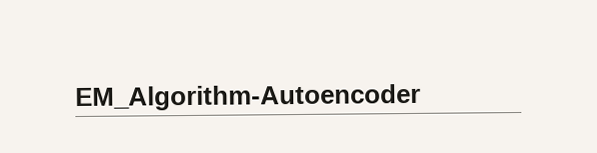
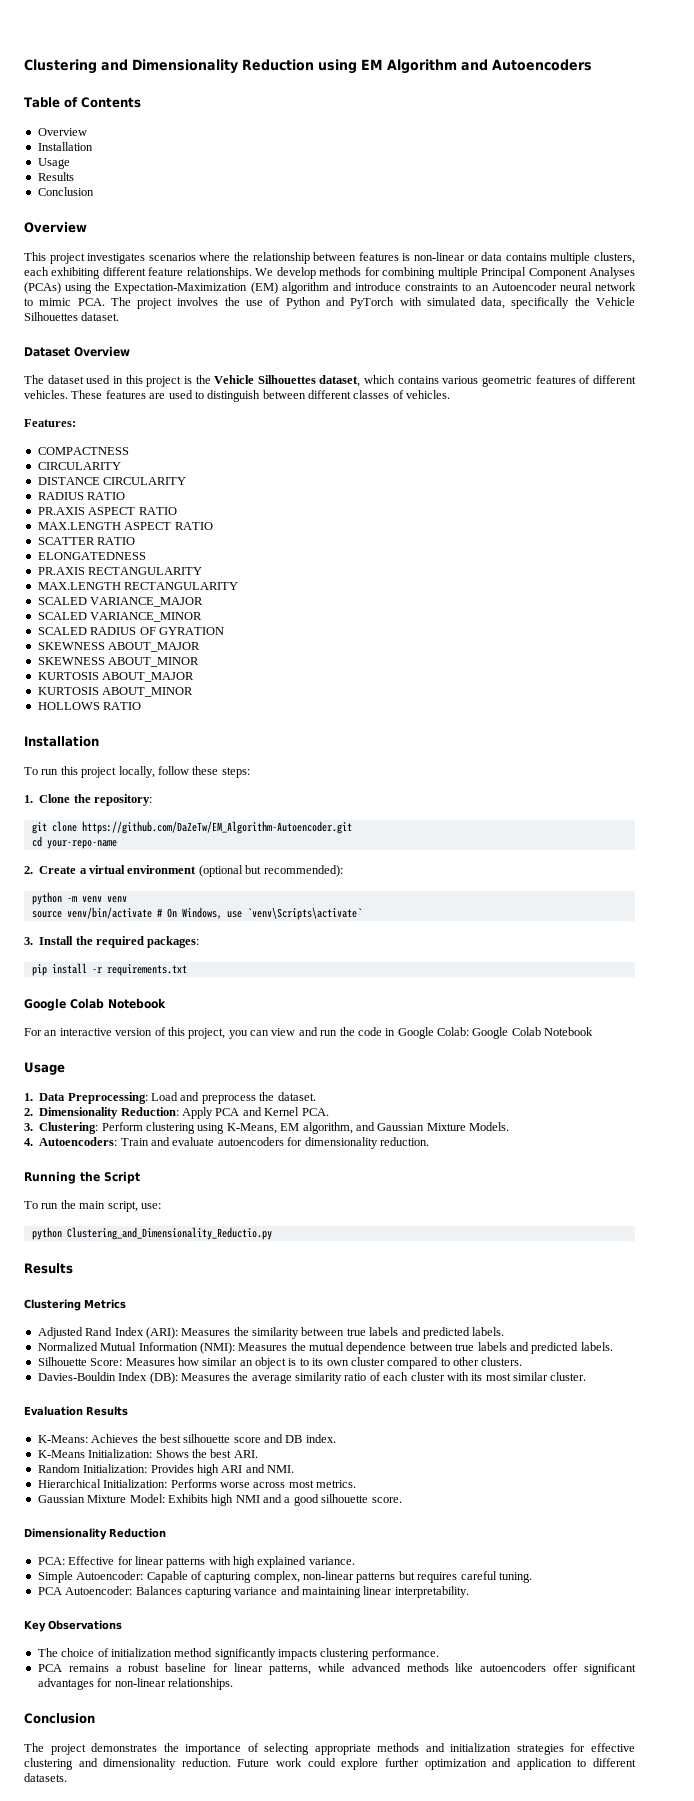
- EM_Algorithm-Autoencoder
+ Clustering and Dimensionality Reduction using EM Algorithm and Autoencoders
+ Table of Contents
+ Overview
+ Installation
+ Usage
+ Results
+ Conclusion
+ Overview
+ This project investigates scenarios where the relationship between features is non-linear or data contains multiple clusters, each exhibiting different feature relationships. We develop methods for combining multiple Principal Component Analyses (PCAs) using the Expectation-Maximization (EM) algorithm and introduce constraints to an Autoencoder neural network to mimic PCA. The project involves the use of Python and PyTorch with simulated data, specifically the Vehicle Silhouettes dataset.
+ Dataset Overview
+ The dataset used in this project is the Vehicle Silhouettes dataset, which contains various geometric features of different vehicles. These features are used to distinguish between different classes of vehicles.
+ Features:
+ COMPACTNESS
+ CIRCULARITY
+ DISTANCE CIRCULARITY
+ RADIUS RATIO
+ PR.AXIS ASPECT RATIO
+ MAX.LENGTH ASPECT RATIO
+ SCATTER RATIO
+ ELONGATEDNESS
+ PR.AXIS RECTANGULARITY
+ MAX.LENGTH RECTANGULARITY
+ SCALED VARIANCE_MAJOR
+ SCALED VARIANCE_MINOR
+ SCALED RADIUS OF GYRATION
+ SKEWNESS ABOUT_MAJOR
+ SKEWNESS ABOUT_MINOR
+ KURTOSIS ABOUT_MAJOR
+ KURTOSIS ABOUT_MINOR
+ HOLLOWS RATIO
+ Installation
+ To run this project locally, follow these steps:
+ 1. Clone the repository:
+ git clone https://github.com/DaZeTw/EM_Algorithm-Autoencoder.git
+ cd your-repo-name
+ 2. Create a virtual environment (optional but recommended):
+ python -m venv venv
+ source venv/bin/activate # On Windows, use `venv\Scripts\activate`
+ 3. Install the required packages:
+ pip install -r requirements.txt
+ Google Colab Notebook
+ For an interactive version of this project, you can view and run the code in Google Colab: Google Colab Notebook
+ Usage
+ 1. Data Preprocessing: Load and preprocess the dataset.
+ 2. Dimensionality Reduction: Apply PCA and Kernel PCA.
+ 3. Clustering: Perform clustering using K-Means, EM algorithm, and Gaussian Mixture Models.
+ 4. Autoencoders: Train and evaluate autoencoders for dimensionality reduction.
+ Running the Script
+ To run the main script, use:
+ python Clustering_and_Dimensionality_Reductio.py
+ Results
+ Clustering Metrics
+ Adjusted Rand Index (ARI): Measures the similarity between true labels and predicted labels.
+ Normalized Mutual Information (NMI): Measures the mutual dependence between true labels and predicted labels.
+ Silhouette Score: Measures how similar an object is to its own cluster compared to other clusters.
+ Davies-Bouldin Index (DB): Measures the average similarity ratio of each cluster with its most similar cluster.
+ Evaluation Results
+ K-Means: Achieves the best silhouette score and DB index.
+ K-Means Initialization: Shows the best ARI.
+ Random Initialization: Provides high ARI and NMI.
+ Hierarchical Initialization: Performs worse across most metrics.
+ Gaussian Mixture Model: Exhibits high NMI and a good silhouette score.
+ Dimensionality Reduction
+ PCA: Effective for linear patterns with high explained variance.
+ Simple Autoencoder: Capable of capturing complex, non-linear patterns but requires careful tuning.
+ PCA Autoencoder: Balances capturing variance and maintaining linear interpretability.
+ Key Observations
+ The choice of initialization method significantly impacts clustering performance.
+ PCA remains a robust baseline for linear patterns, while advanced methods like autoencoders offer significant advantages for non-linear relationships.
+ Conclusion
+ The project demonstrates the importance of selecting appropriate methods and initialization strategies for effective clustering and dimensionality reduction. Future work could explore further optimization and application to different datasets.

